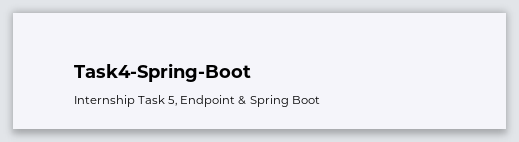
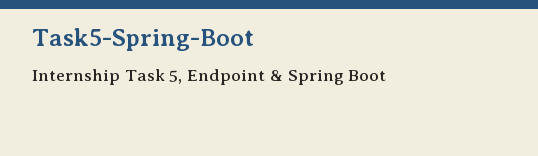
- Task4-Spring-Boot
+ Task5-Spring-Boot

